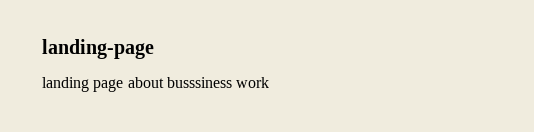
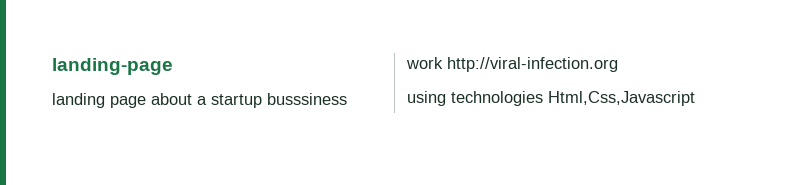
- landing page about busssiness work
+ landing page about a startup busssiness work http://viral-infection.org
+ using technologies Html,Css,Javascript

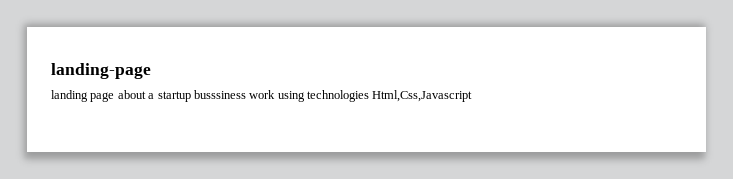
- landing page about a startup busssiness work http://viral-infection.org
- using technologies Html,Css,Javascript
+ landing page about a startup busssiness work using technologies Html,Css,Javascript

